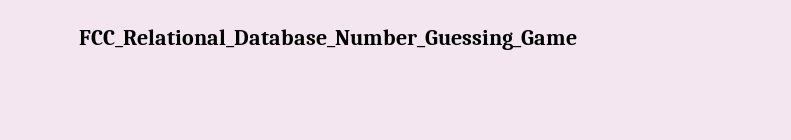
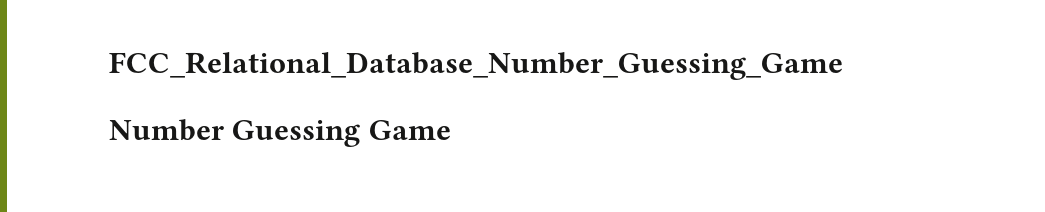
+ Number Guessing Game

